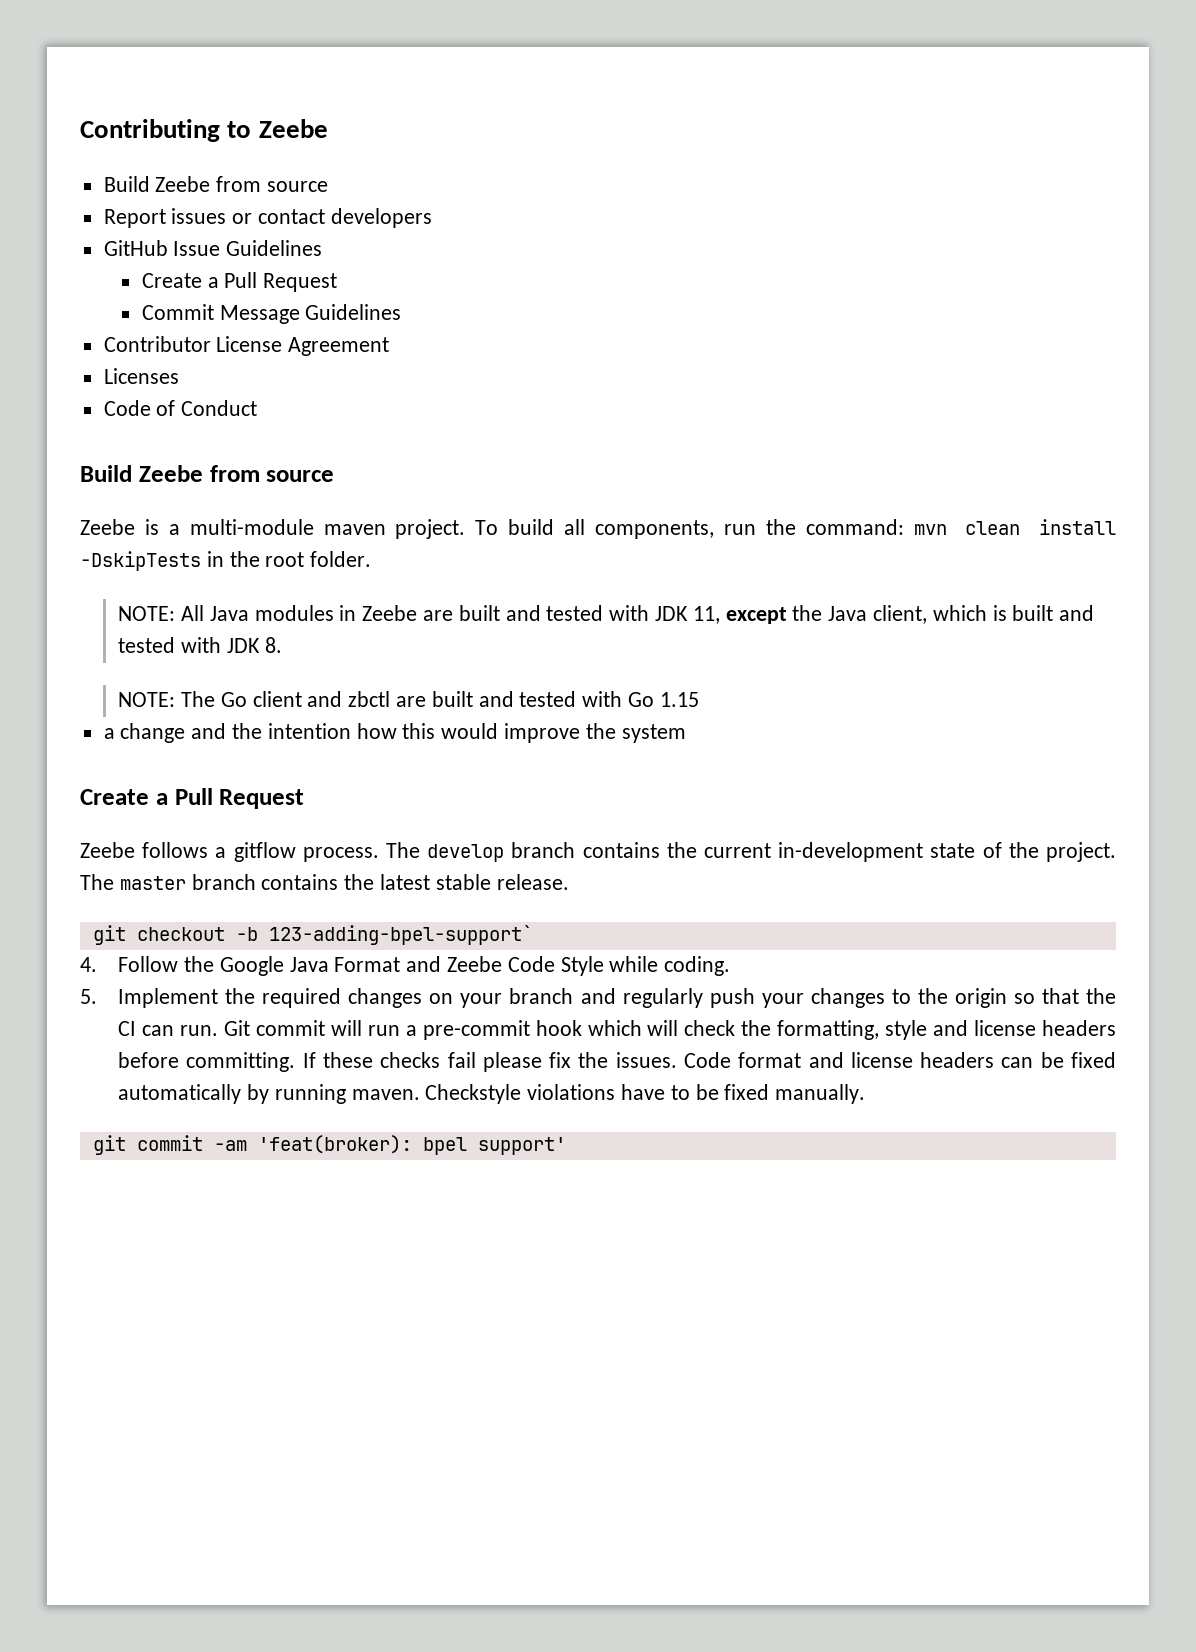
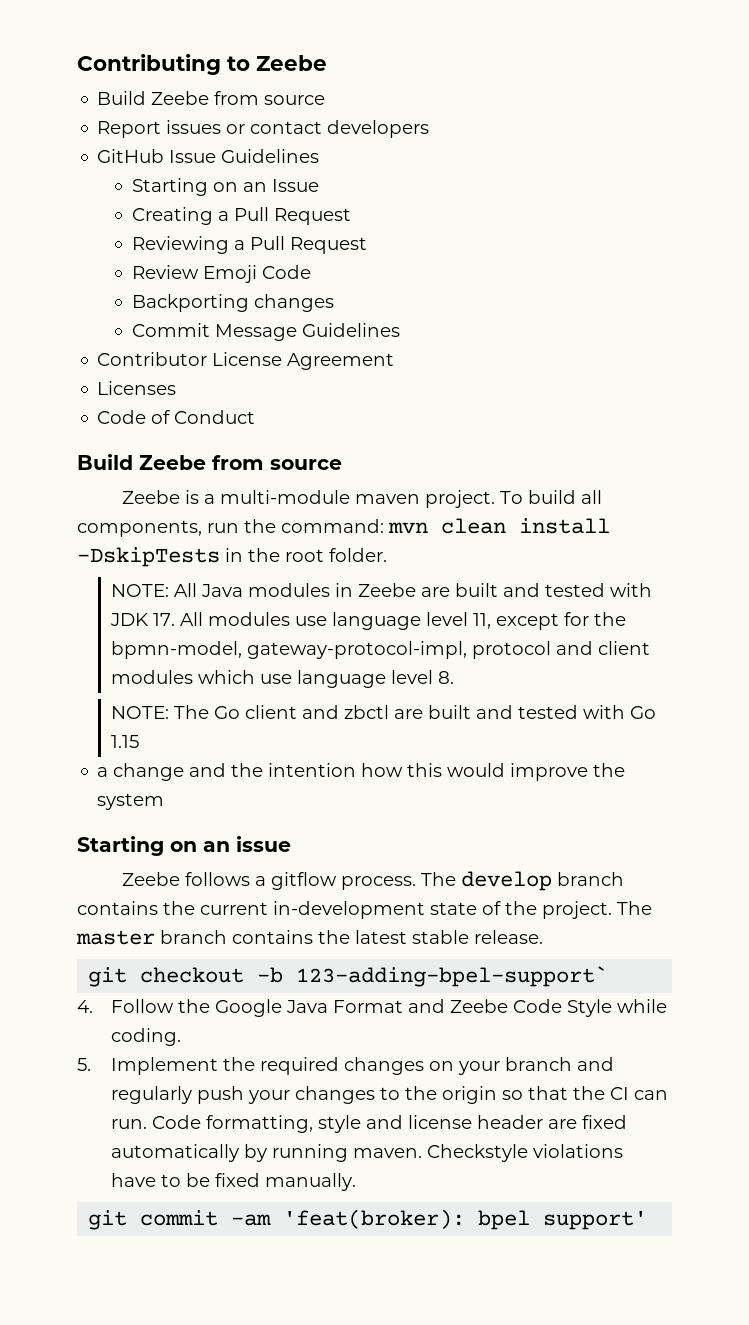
  GitHub Issue Guidelines
- Create a Pull Request
+ Starting on an Issue
+ Creating a Pull Request
+ Reviewing a Pull Request
+ Review Emoji Code
+ Backporting changes
- NOTE: All Java modules in Zeebe are built and tested with JDK 11, except the Java client, which is built and tested with JDK 8.
+ NOTE: All Java modules in Zeebe are built and tested with JDK 17. All modules use language level 11, except for the bpmn-model, gateway-protocol-impl, protocol and client modules which use language level 8.
  a change and the intention how this would improve the system
- Create a Pull Request
+ Starting on an issue
- Git commit will run a pre-commit hook which will check the formatting, style and license headers before committing. If these checks fail please fix the issues. Code format and license headers can be fixed automatically by running maven.
+ Code formatting, style and license header are fixed automatically by running maven.

